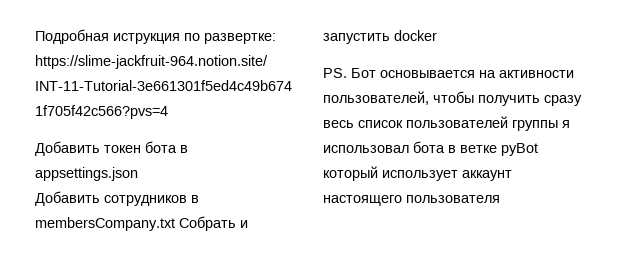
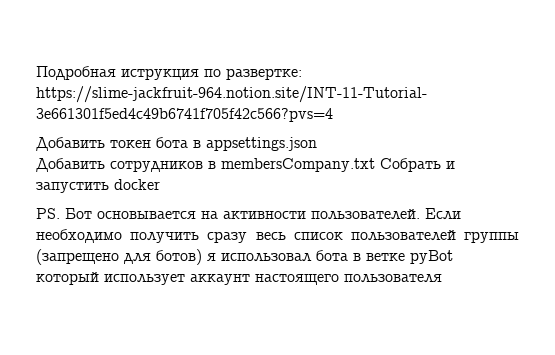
- PS. Бот основывается на активности пользователей, чтобы получить сразу весь список пользователей группы я использовал бота в ветке pyBot который использует аккаунт настоящего пользователя
+ PS. Бот основывается на активности пользователей. Если необходимо получить сразу весь список пользователей группы (запрещено для ботов) я использовал бота в ветке pyBot который использует аккаунт настоящего пользователя

